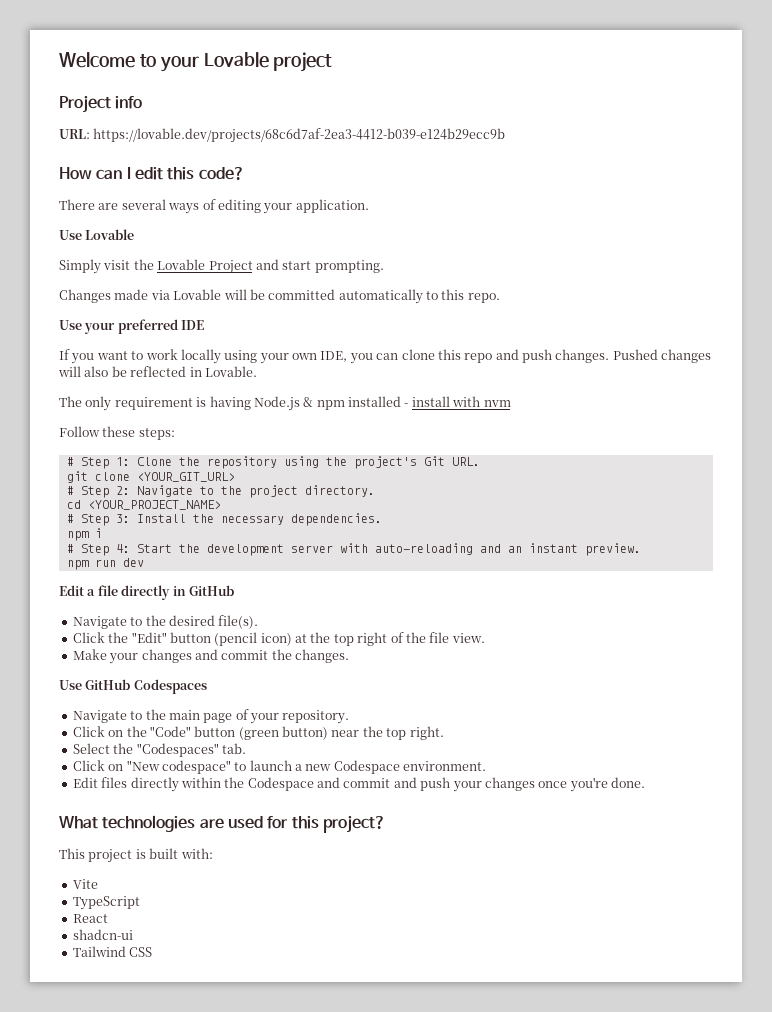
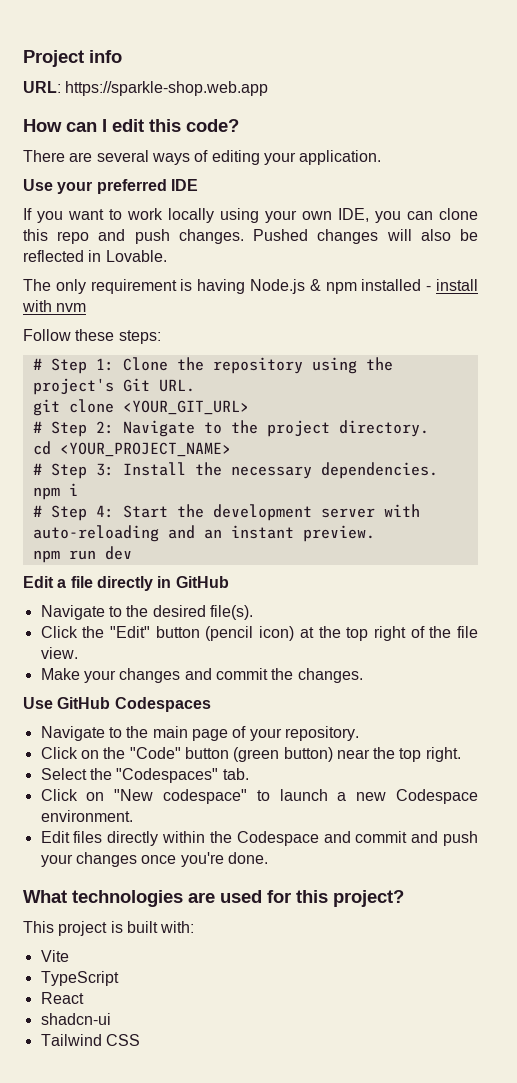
- Welcome to your Lovable project
- URL: https://lovable.dev/projects/68c6d7af-2ea3-4412-b039-e124b29ecc9b
+ URL: https://sparkle-shop.web.app
- Use Lovable
- Simply visit the Lovable Project and start prompting.
- Changes made via Lovable will be committed automatically to this repo.

